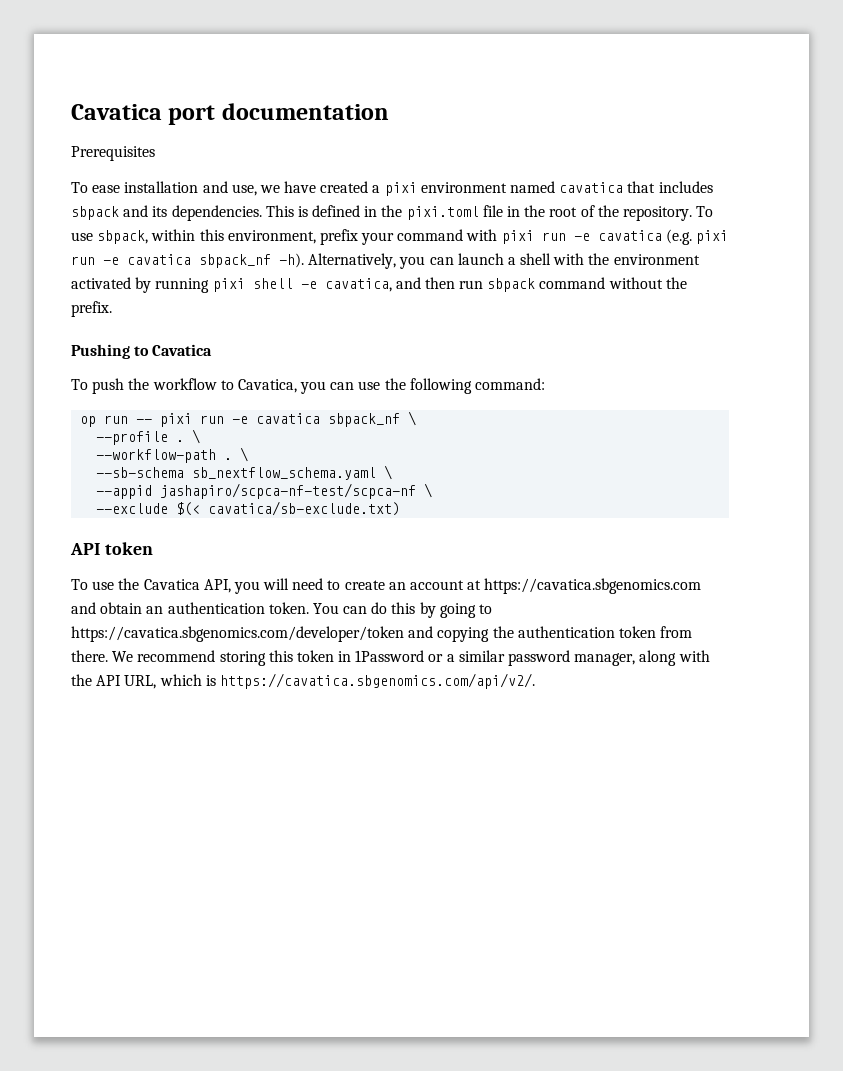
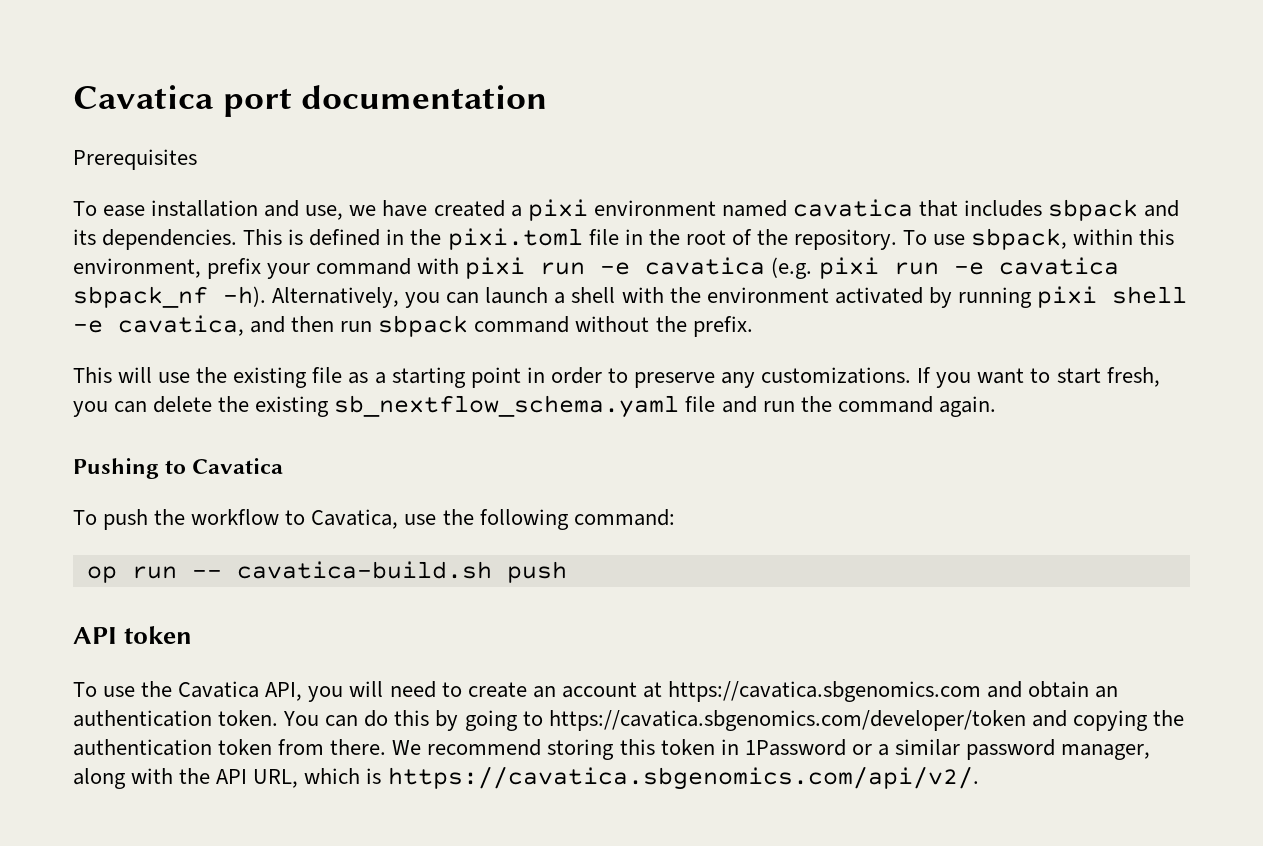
+ This will use the existing file as a starting point in order to preserve any customizations. If you want to start fresh, you can delete the existing sb_nextflow_schema.yaml file and run the command again.
- To push the workflow to Cavatica, you can use the following command:
+ To push the workflow to Cavatica, use the following command:
- op run -- pixi run -e cavatica sbpack_nf \
- --profile . \
- --workflow-path . \
- --sb-schema sb_nextflow_schema.yaml \
- --appid jashapiro/scpca-nf-test/scpca-nf \
- --exclude $(< cavatica/sb-exclude.txt)
+ op run -- cavatica-build.sh push

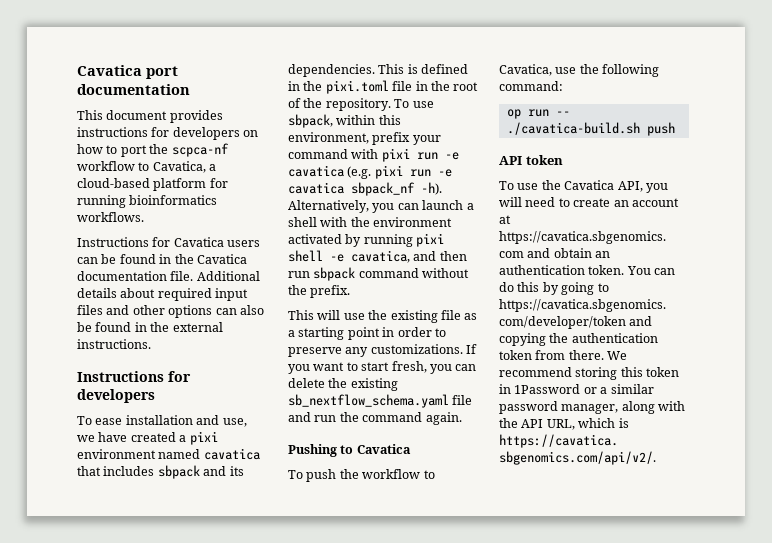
- Prerequisites
+ This document provides instructions for developers on how to port the scpca-nf workflow to Cavatica, a cloud-based platform for running bioinformatics workflows.
+ Instructions for Cavatica users can be found in the Cavatica documentation file. Additional details about required input files and other options can also be found in the external instructions.
+ Instructions for developers
- op run -- cavatica-build.sh push
+ op run -- ./cavatica-build.sh push

